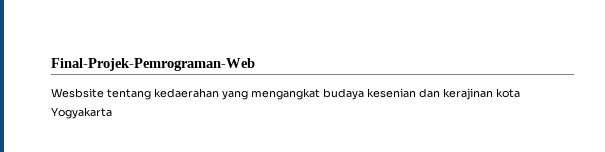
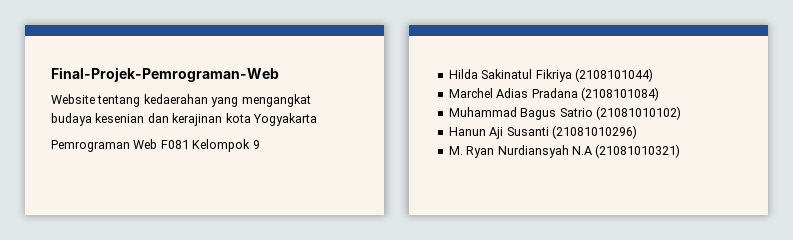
- Wesbsite tentang kedaerahan yang mengangkat budaya kesenian dan kerajinan kota Yogyakarta
+ Website tentang kedaerahan yang mengangkat budaya kesenian dan kerajinan kota Yogyakarta
+ Pemrograman Web F081 Kelompok 9
+ Hilda Sakinatul Fikriya (2108101044)
+ Marchel Adias Pradana (2108101084)
+ Muhammad Bagus Satrio (21081010102)
+ Hanun Aji Susanti (21081010296)
+ M. Ryan Nurdiansyah N.A (21081010321)

